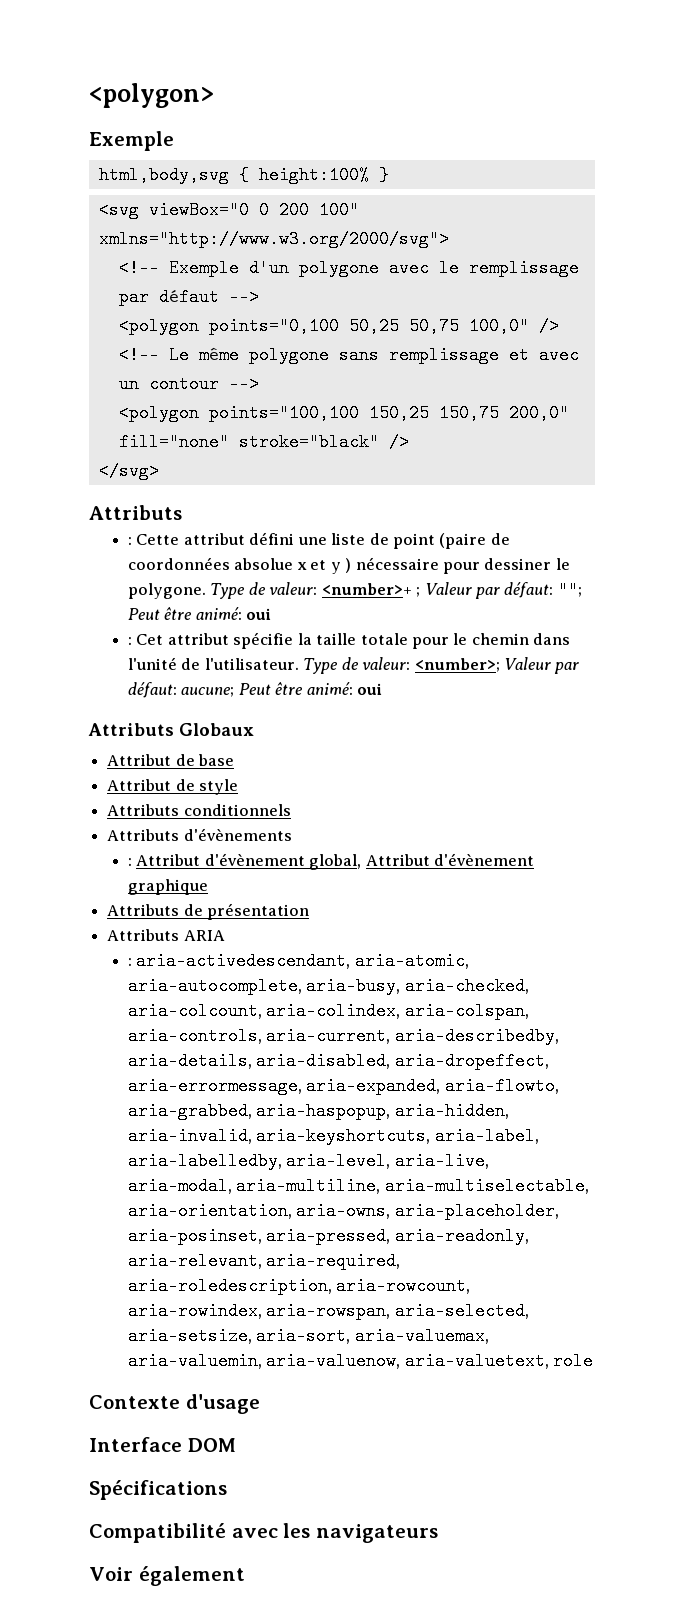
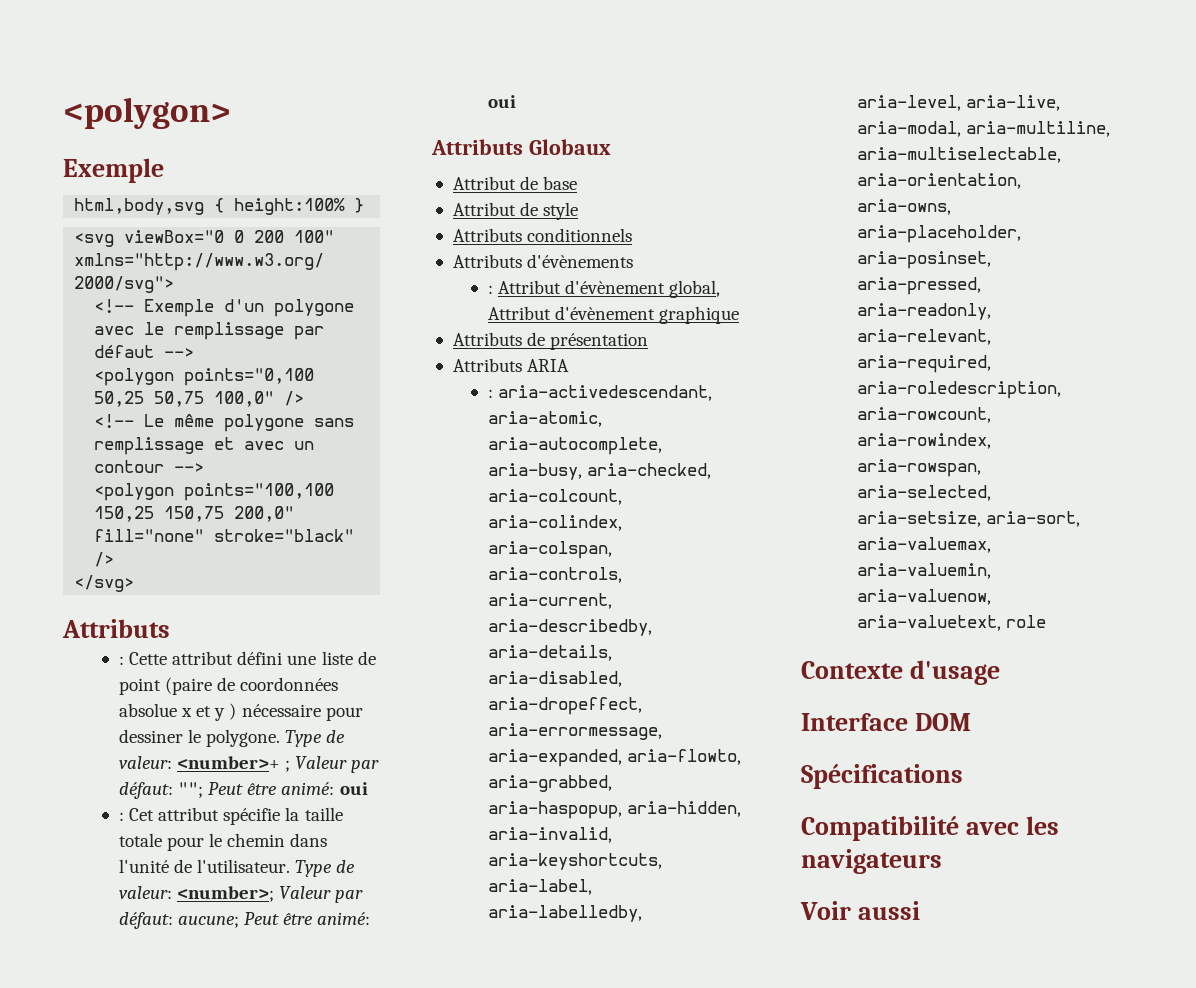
- Voir également
+ Voir aussi

